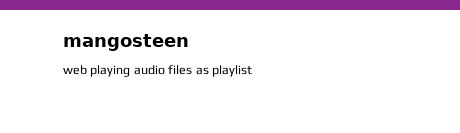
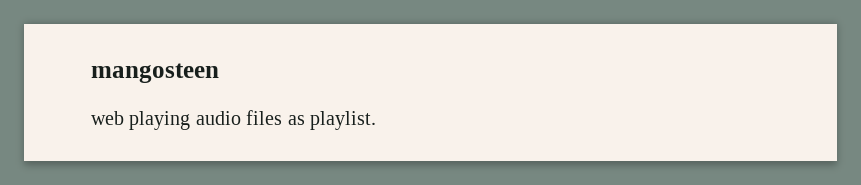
- web playing audio files as playlist
+ web playing audio files as playlist.

